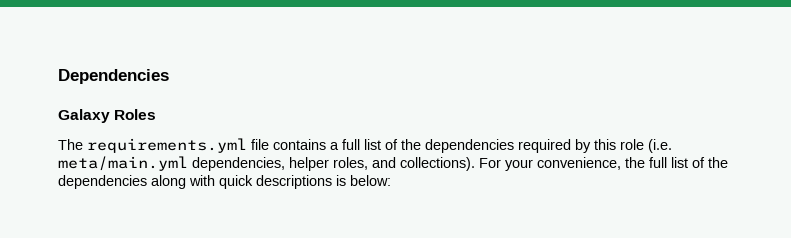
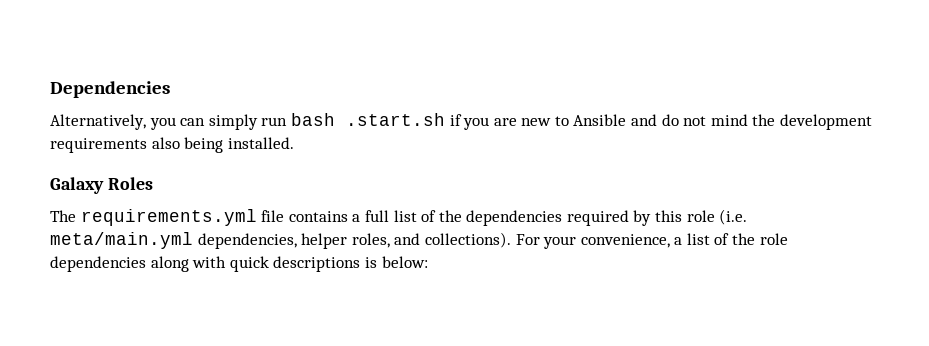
+ Alternatively, you can simply run bash .start.sh if you are new to Ansible and do not mind the development requirements also being installed.
- For your convenience, the full list of the dependencies along with quick descriptions is below:
+ For your convenience, a list of the role dependencies along with quick descriptions is below:

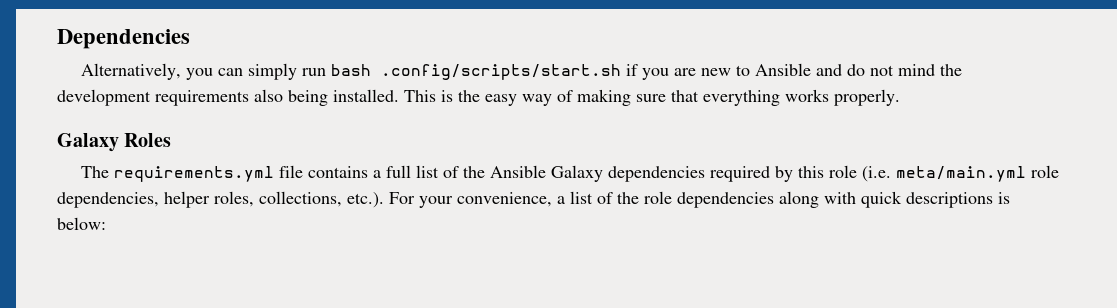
- Alternatively, you can simply run bash .start.sh if you are new to Ansible and do not mind the development requirements also being installed.
+ Alternatively, you can simply run bash .config/scripts/start.sh if you are new to Ansible and do not mind the development requirements also being installed. This is the easy way of making sure that everything works properly.
- The requirements.yml file contains a full list of the dependencies required by this role (i.e. meta/main.yml dependencies, helper roles, and collections). For your convenience, a list of the role dependencies along with quick descriptions is below:
+ The requirements.yml file contains a full list of the Ansible Galaxy dependencies required by this role (i.e. meta/main.yml role dependencies, helper roles, collections, etc.). For your convenience, a list of the role dependencies along with quick descriptions is below:

